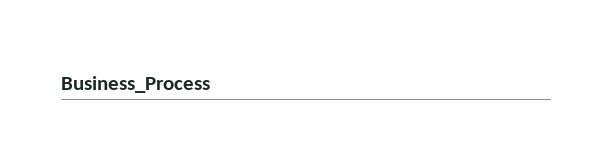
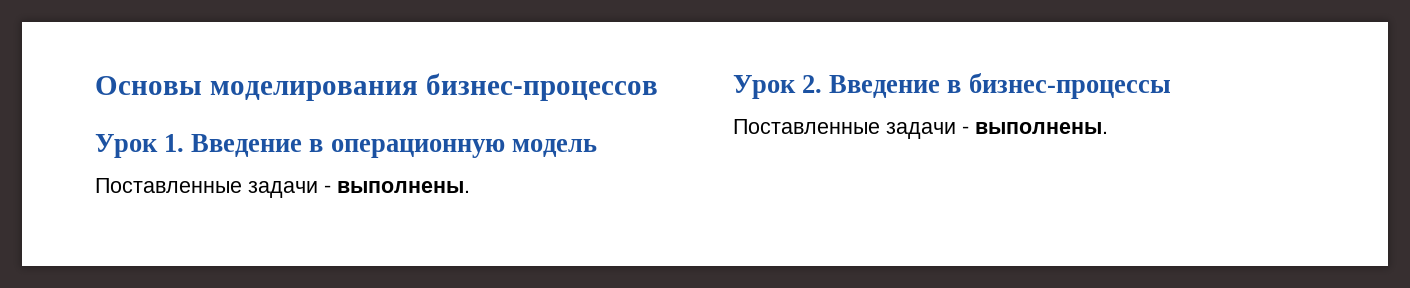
- Business_Process
+ Основы моделирования бизнес-процессов
+ Урок 1. Введение в операционную модель
+ Поставленные задачи - выполнены.
+ Урок 2. Введение в бизнес-процессы
+ Поставленные задачи - выполнены.

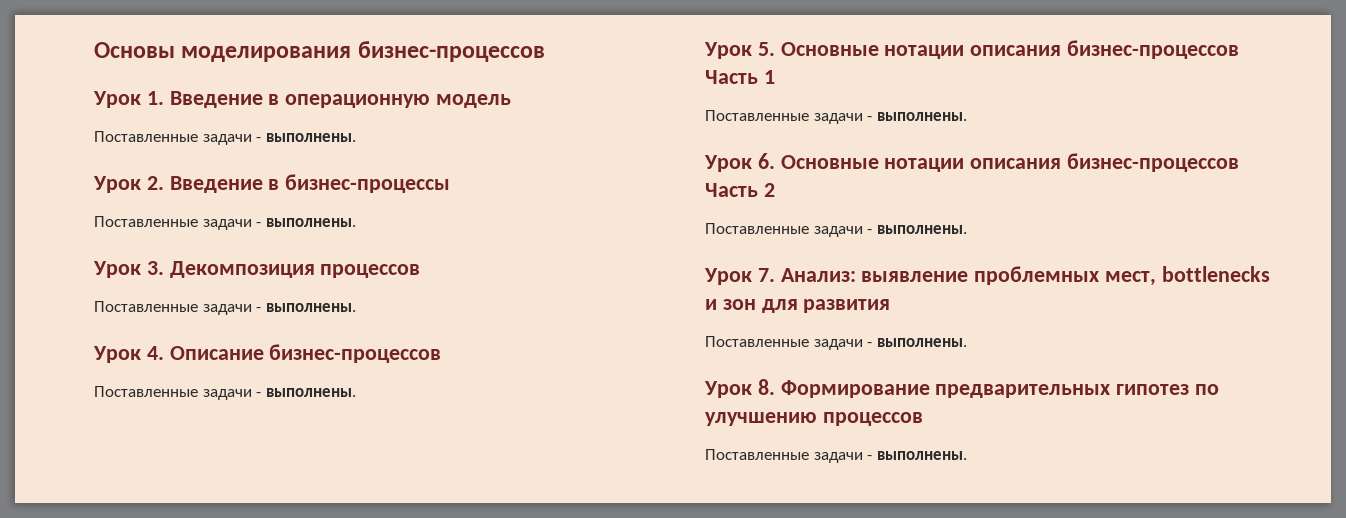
+ Урок 3. Декомпозиция процессов
+ Поставленные задачи - выполнены.
+ Урок 4. Описание бизнес-процессов
+ Поставленные задачи - выполнены.
+ Урок 5. Основные нотации описания бизнес-процессов Часть 1
+ Поставленные задачи - выполнены.
+ Урок 6. Основные нотации описания бизнес-процессов Часть 2
+ Поставленные задачи - выполнены.
+ Урок 7. Анализ: выявление проблемных мест, bottlenecks и зон для развития
+ Поставленные задачи - выполнены.
+ Урок 8. Формирование предварительных гипотез по улучшению процессов
+ Поставленные задачи - выполнены.

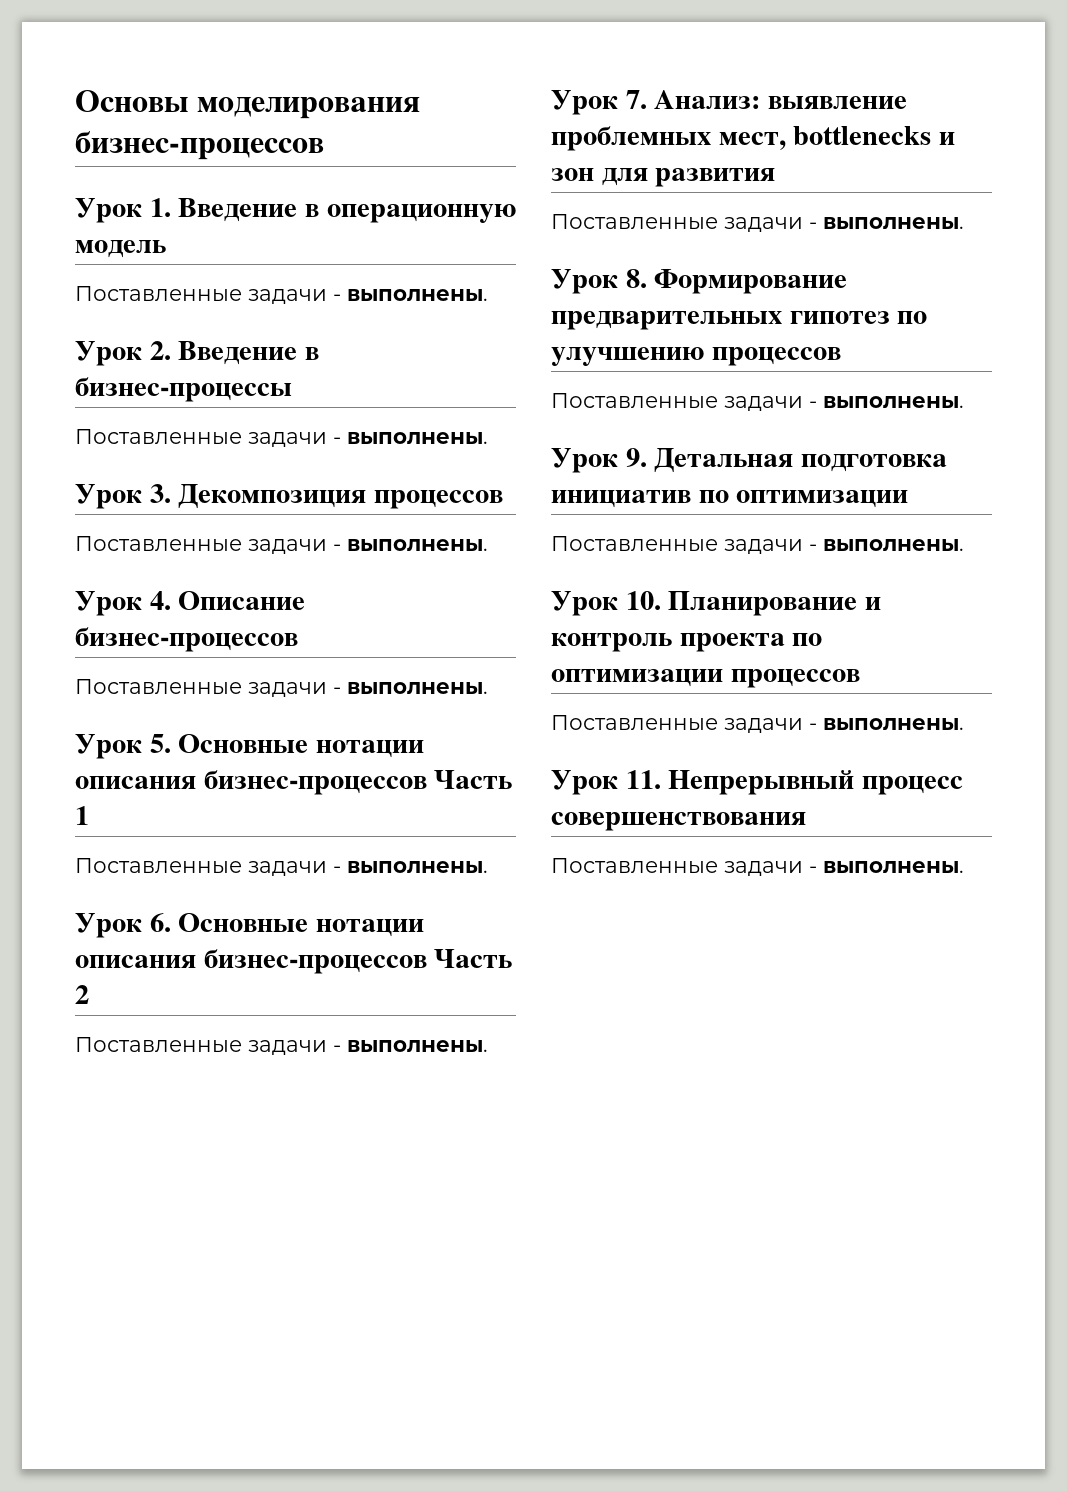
+ Урок 9. Детальная подготовка инициатив по оптимизации
+ Поставленные задачи - выполнены.
+ Урок 10. Планирование и контроль проекта по оптимизации процессов
+ Поставленные задачи - выполнены.
+ Урок 11. Непрерывный процесс совершенствования
+ Поставленные задачи - выполнены.

